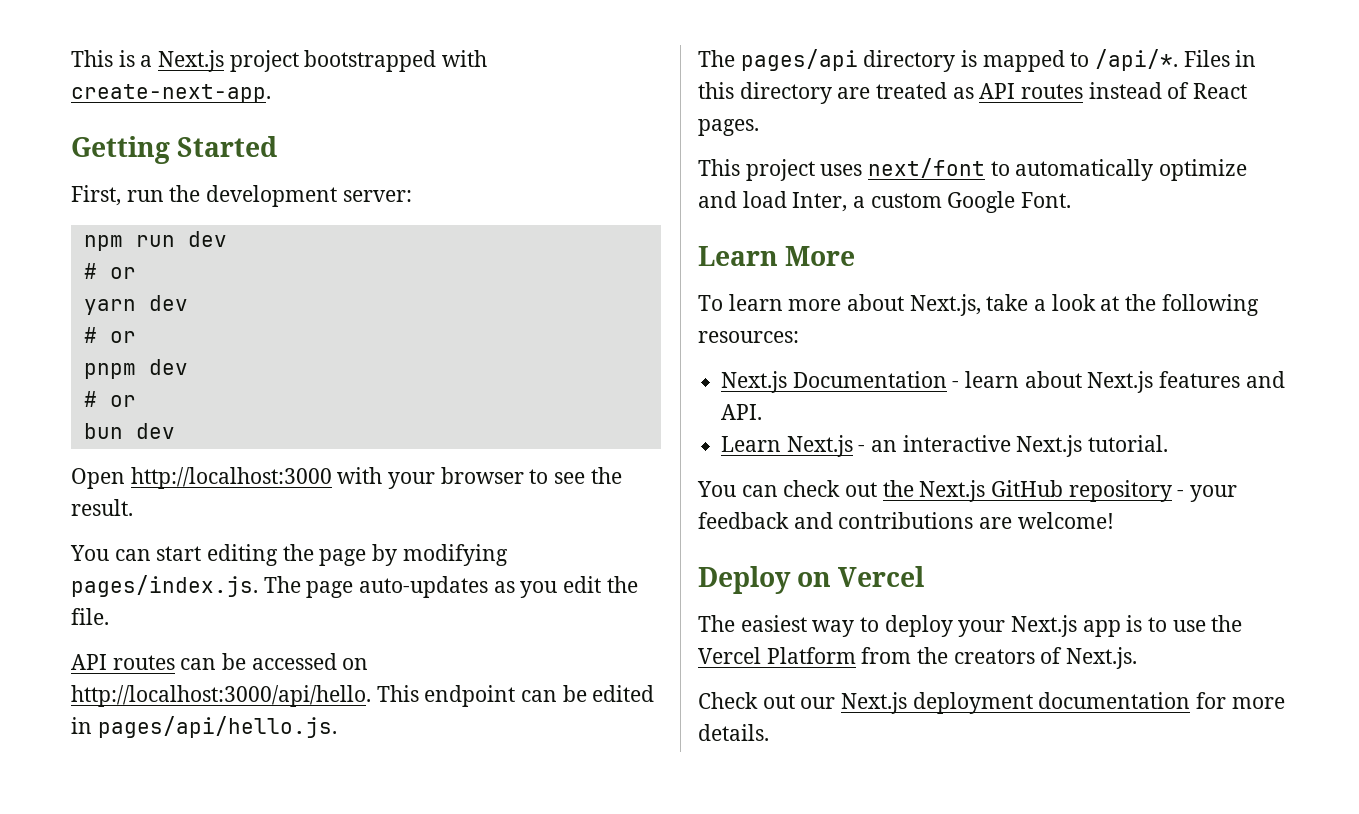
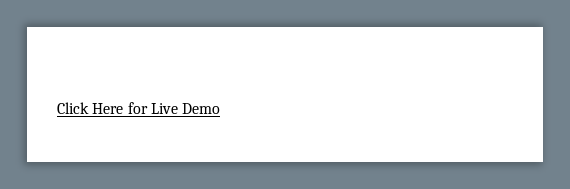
- This is a Next.js project bootstrapped with create-next-app.
- Getting Started
- First, run the development server:
- npm run dev
- # or
- yarn dev
- # or
- pnpm dev
- # or
- bun dev
- Open http://localhost:3000 with your browser to see the result.
- You can start editing the page by modifying pages/index.js. The page auto-updates as you edit the file.
- API routes can be accessed on http://localhost:3000/api/hello. This endpoint can be edited in pages/api/hello.js.
- The pages/api directory is mapped to /api/*. Files in this directory are treated as API routes instead of React pages.
- This project uses next/font to automatically optimize and load Inter, a custom Google Font.
- Learn More
- To learn more about Next.js, take a look at the following resources:
- Next.js Documentation - learn about Next.js features and API.
- Learn Next.js - an interactive Next.js tutorial.
- You can check out the Next.js GitHub repository - your feedback and contributions are welcome!
- Deploy on Vercel
- The easiest way to deploy your Next.js app is to use the Vercel Platform from the creators of Next.js.
- Check out our Next.js deployment documentation for more details.
+ Click Here for Live Demo

